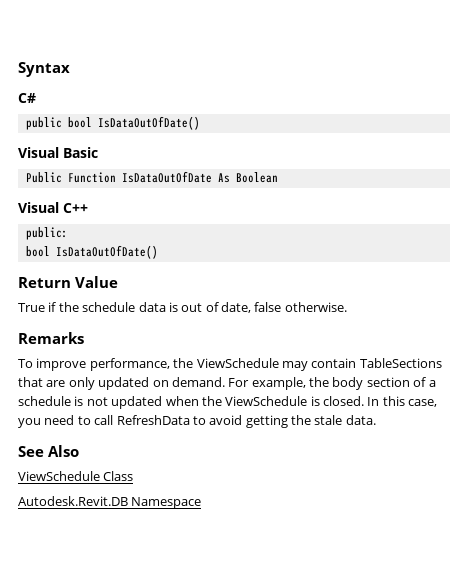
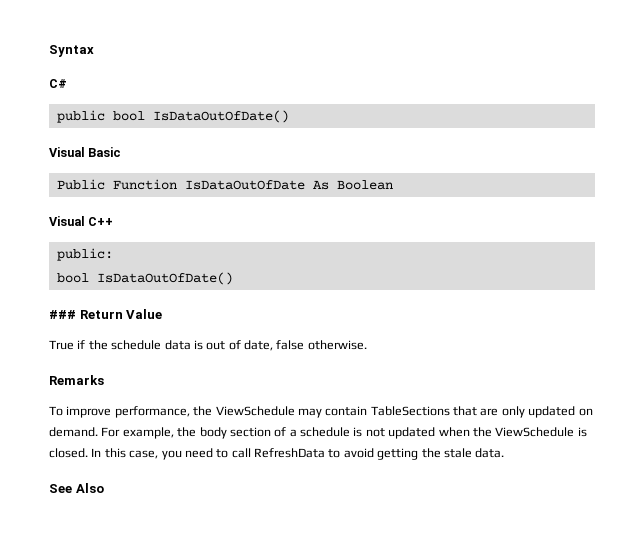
- Return Value
+ ### Return Value
- ViewSchedule Class
- Autodesk.Revit.DB Namespace

